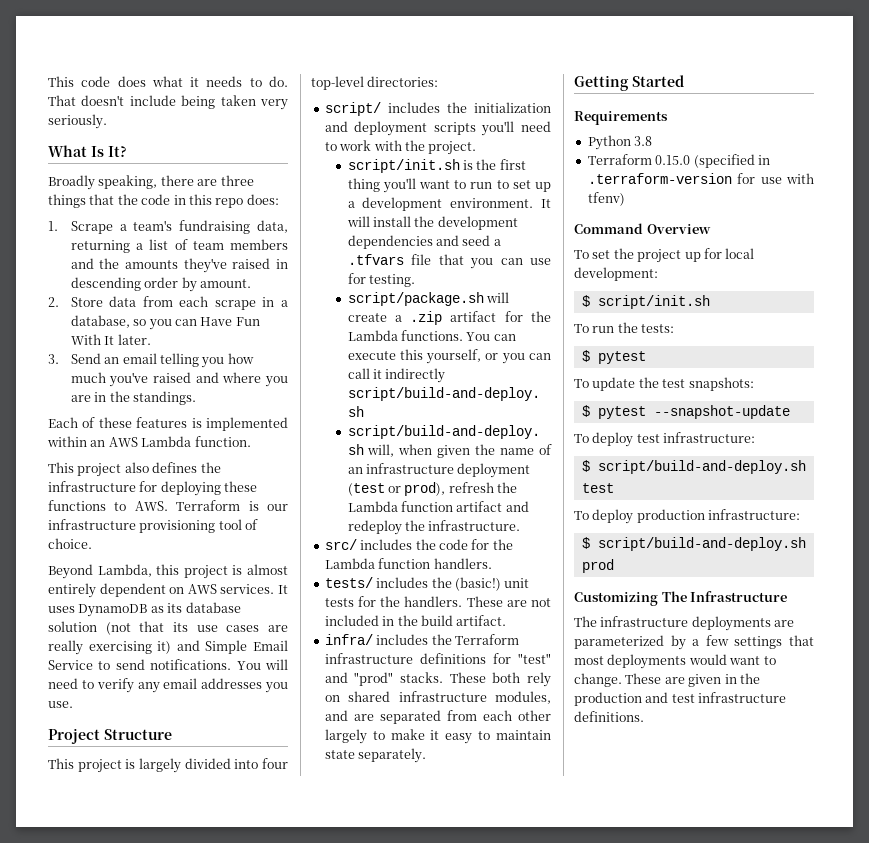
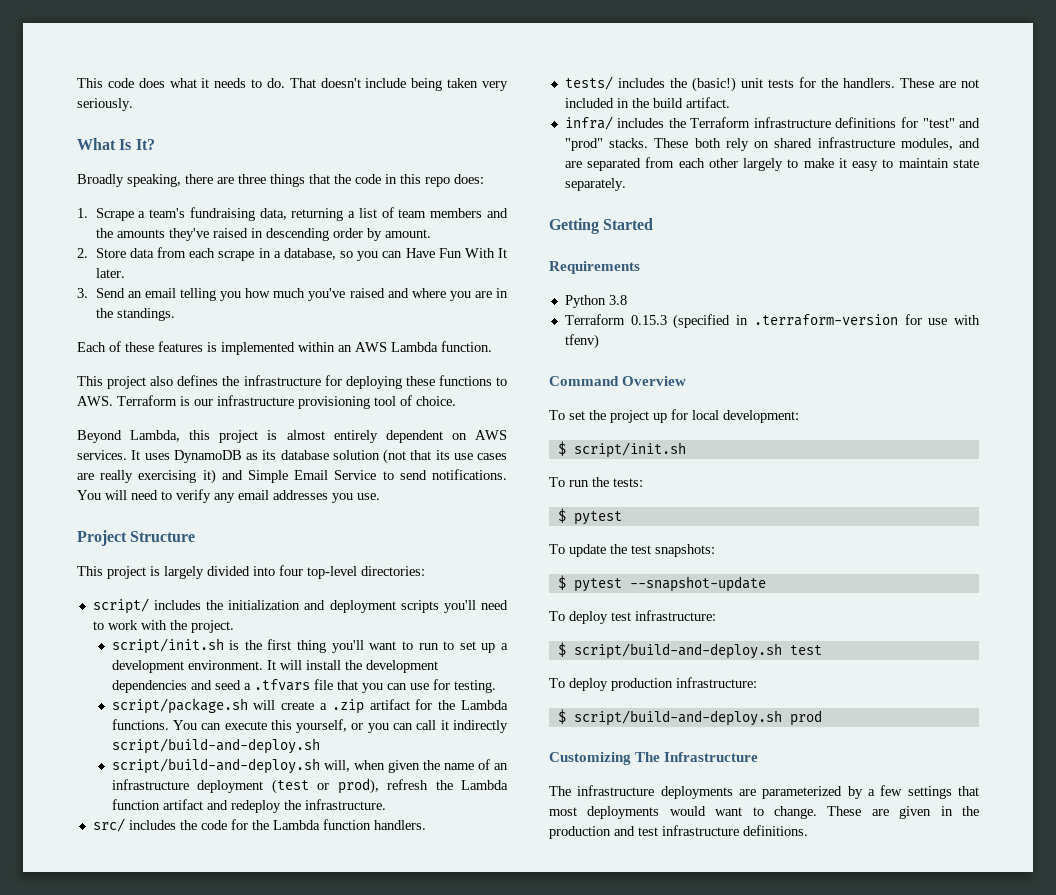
- Terraform 0.15.0 (specified in .terraform-version for use with tfenv)
+ Terraform 0.15.3 (specified in .terraform-version for use with tfenv)

